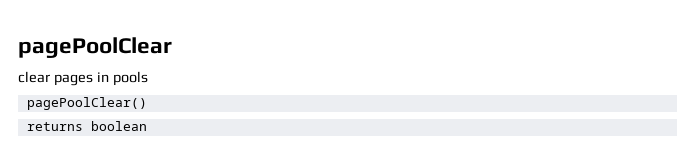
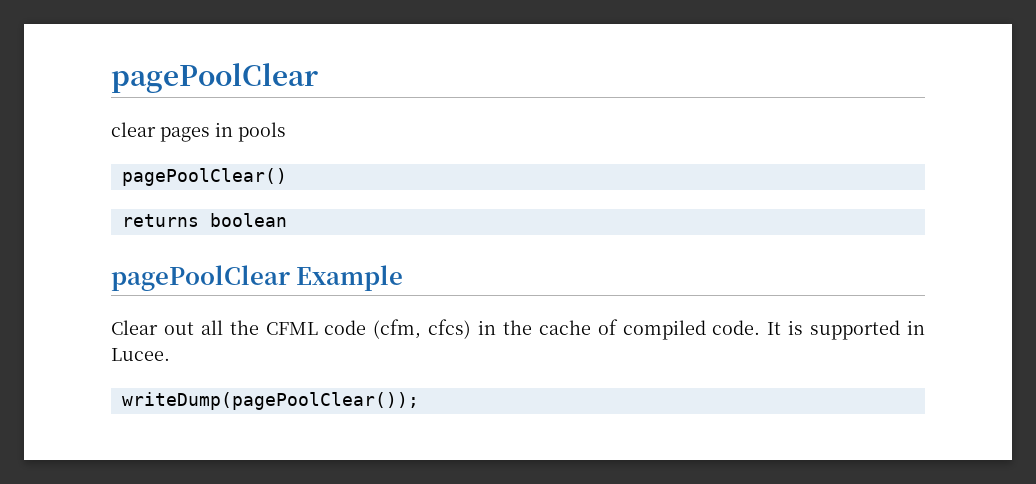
+ pagePoolClear Example
+ Clear out all the CFML code (cfm, cfcs) in the cache of compiled code. It is supported in Lucee.
+ writeDump(pagePoolClear());

